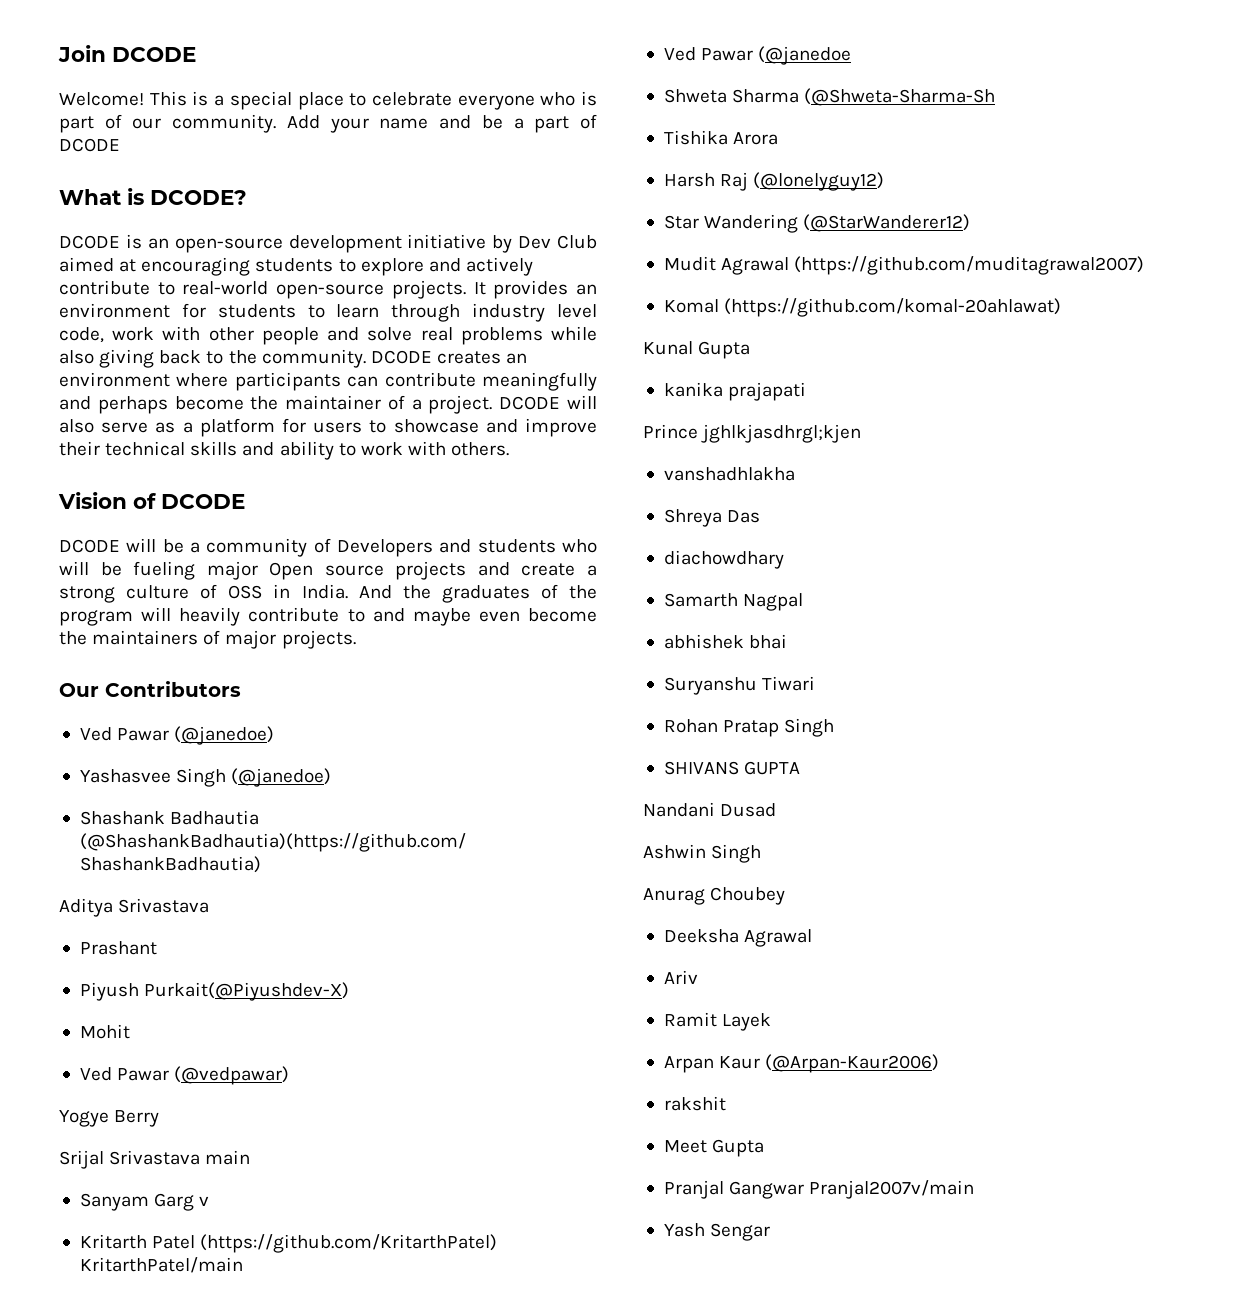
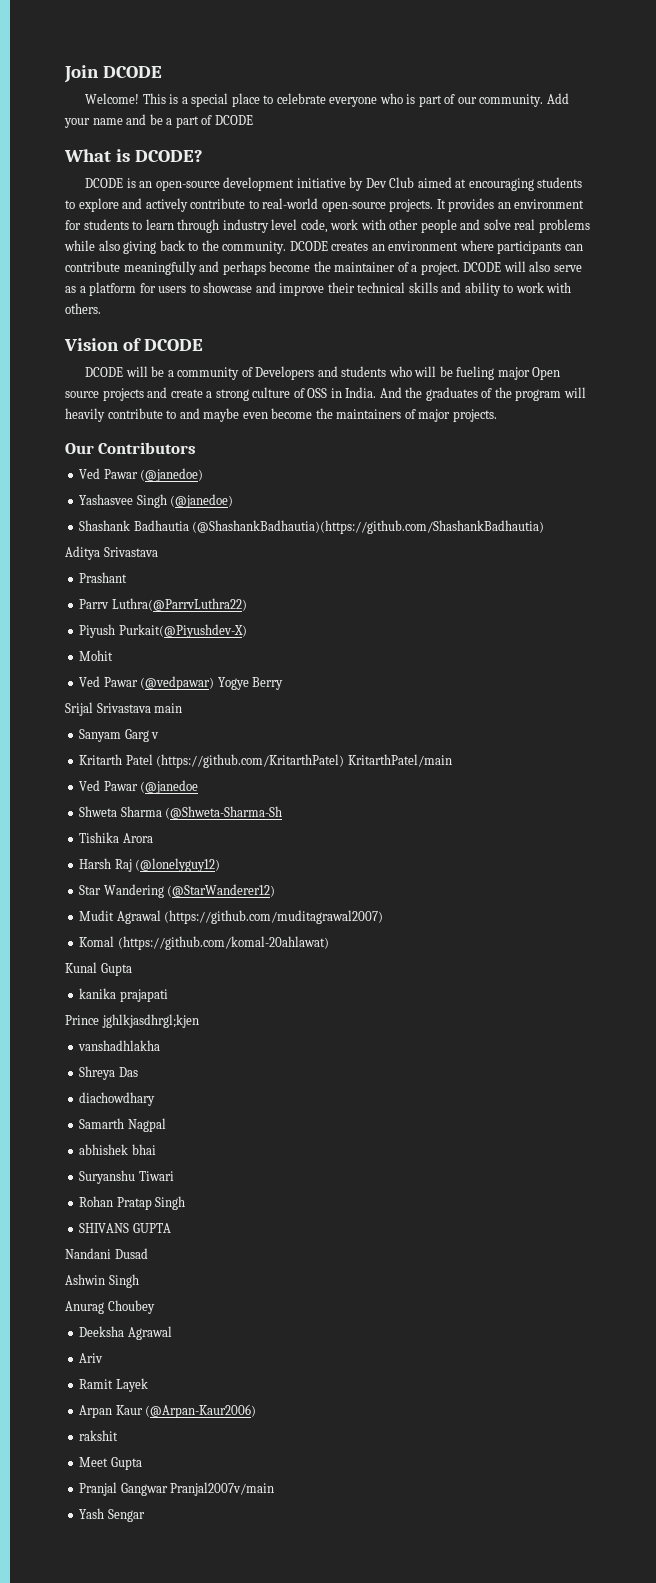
+ Parrv Luthra(@ParrvLuthra22)
- Ved Pawar (@vedpawar)
- Yogye Berry
+ Ved Pawar (@vedpawar) Yogye Berry

